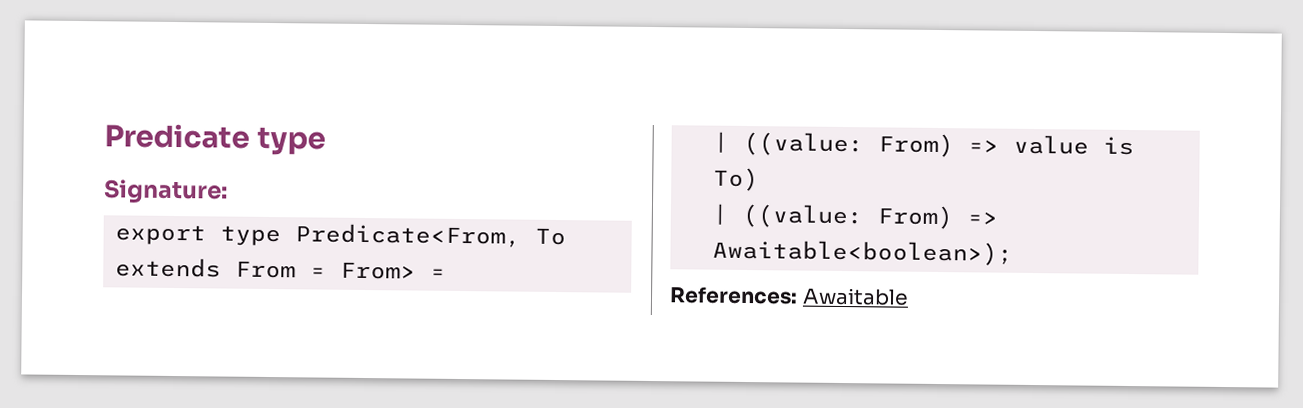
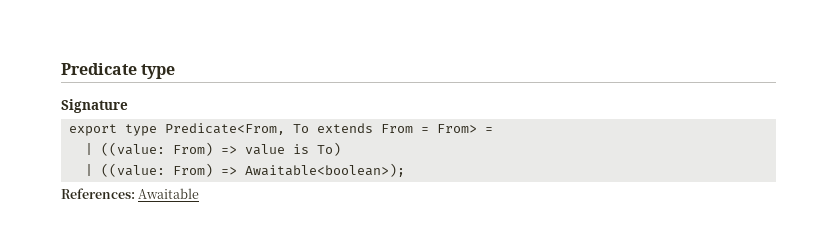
- Signature:
+ Signature

